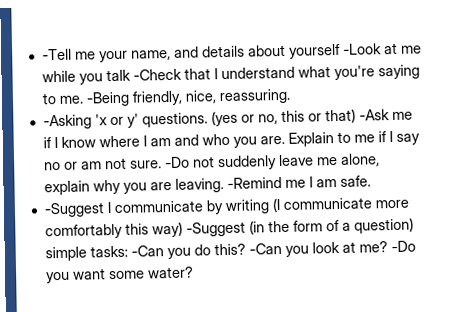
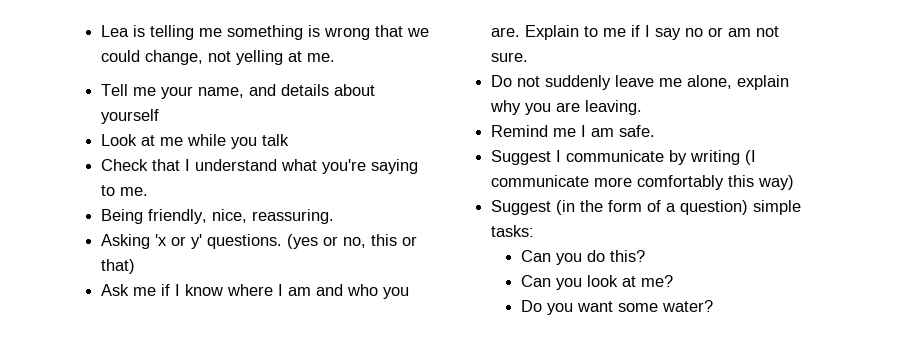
- -Tell me your name, and details about yourself -Look at me while you talk -Check that I understand what you're saying to me. -Being friendly, nice, reassuring.
+ Lea is telling me something is wrong that we could change, not yelling at me.
+ Tell me your name, and details about yourself
+ Look at me while you talk
+ Check that I understand what you're saying to me.
+ Being friendly, nice, reassuring.
- -Asking 'x or y' questions.
+ Asking 'x or y' questions.
- (yes or no, this or that) -Ask me if I know where I am and who you are.
+ (yes or no, this or that)
+ Ask me if I know where I am and who you are.
- Explain to me if I say no or am not sure. -Do not suddenly leave me alone, explain why you are leaving. -Remind me I am safe.
+ Explain to me if I say no or am not sure.
+ Do not suddenly leave me alone, explain why you are leaving.
+ Remind me I am safe.
- -Suggest I communicate by writing (I communicate more comfortably this way) -Suggest (in the form of a question) simple tasks: -Can you do this? -Can you look at me? -Do you want some water?
+ Suggest I communicate by writing (I communicate more comfortably this way)
+ Suggest (in the form of a question) simple tasks:
+ Can you do this?
+ Can you look at me?
+ Do you want some water?

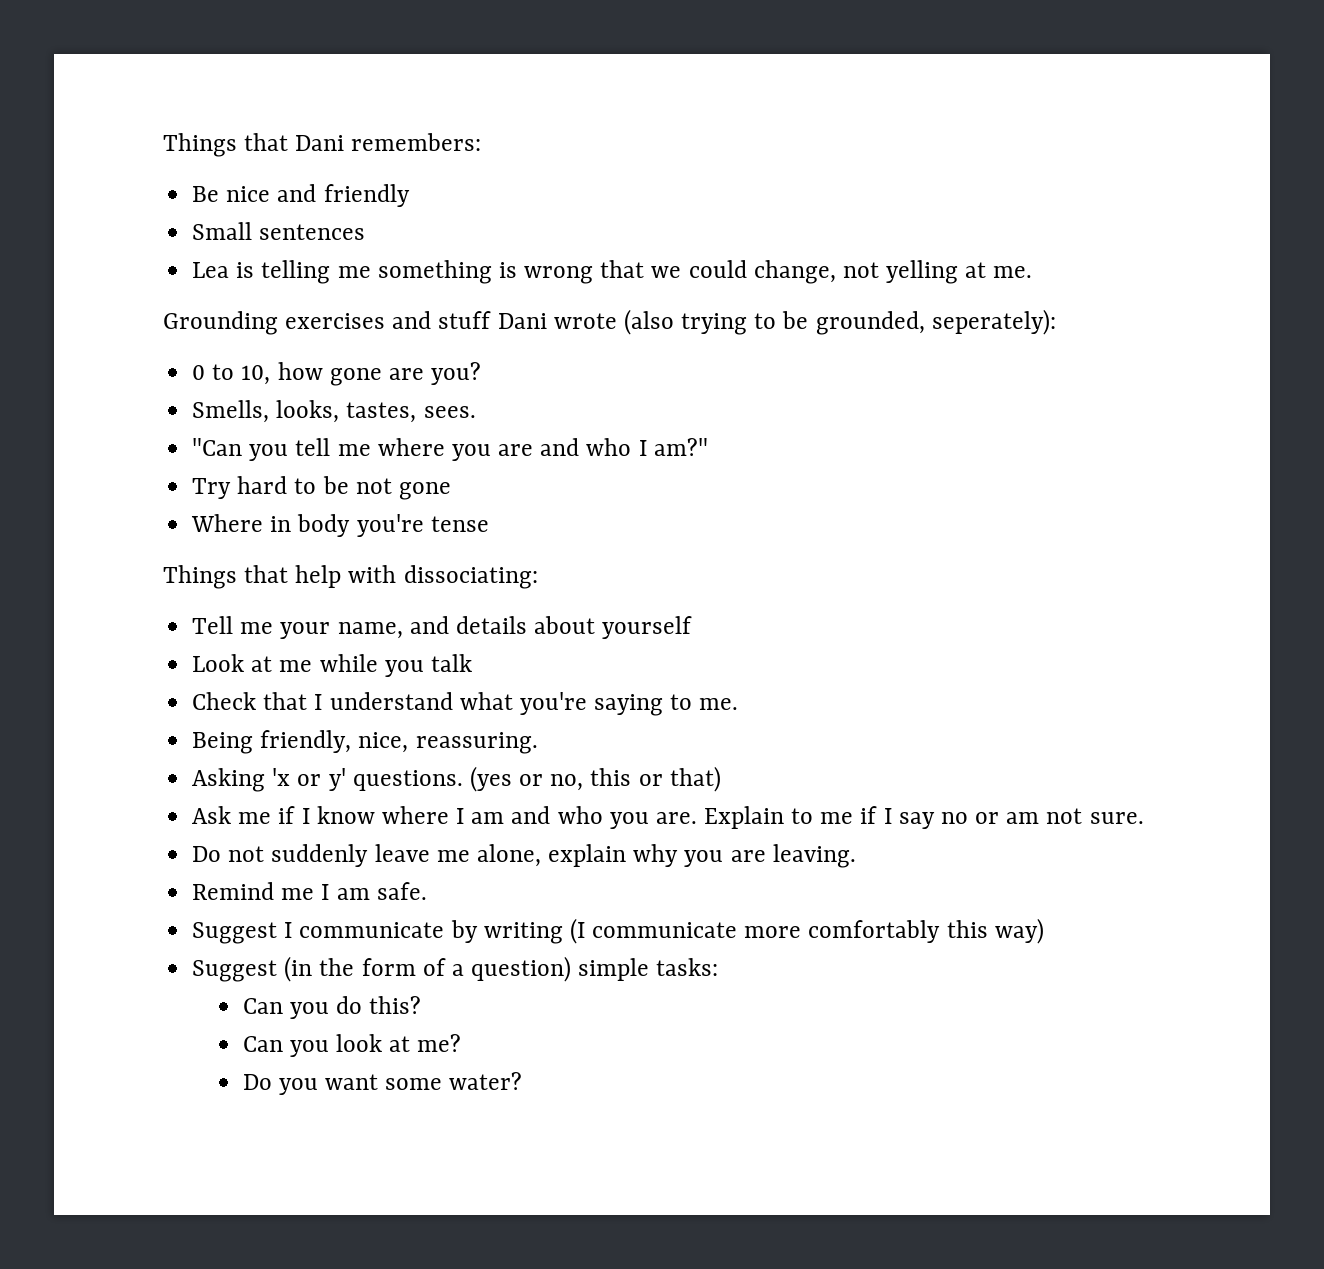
+ Things that Dani remembers:
+ Be nice and friendly
+ Small sentences
+ Grounding exercises and stuff Dani wrote (also trying to be grounded, seperately):
+ 0 to 10, how gone are you?
+ Smells, looks, tastes, sees.
+ "Can you tell me where you are and who I am?"
+ Try hard to be not gone
+ Where in body you're tense
+ Things that help with dissociating:

